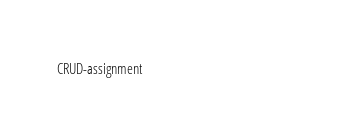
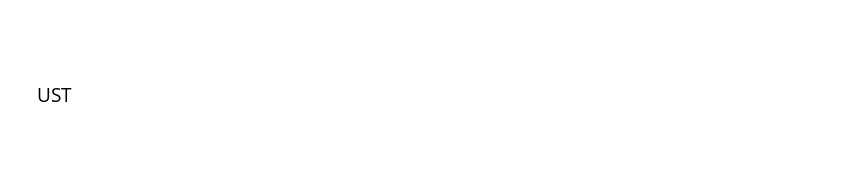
- CRUD-assignment
+ UST

